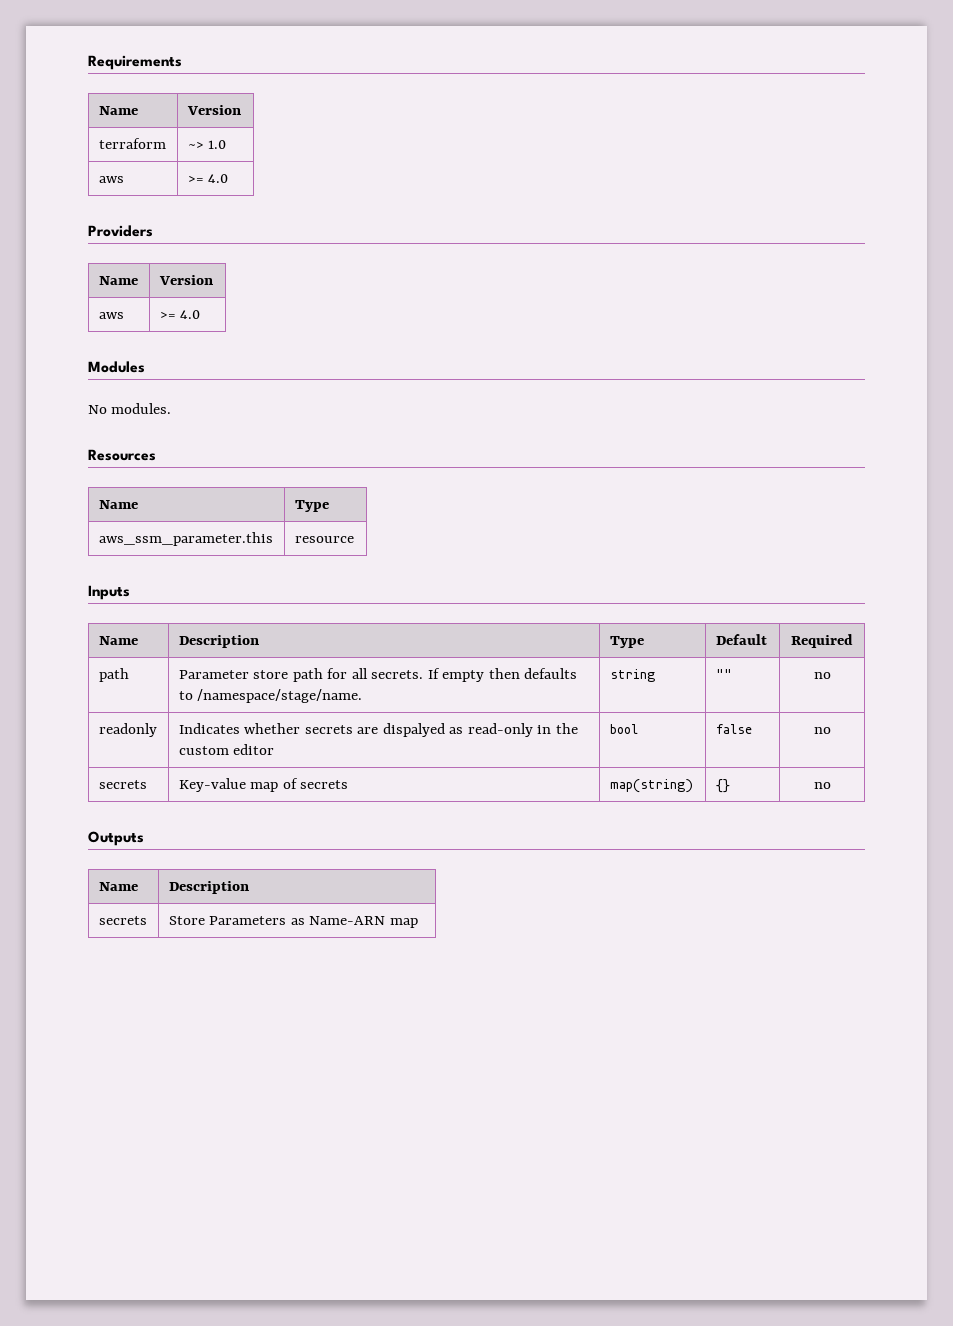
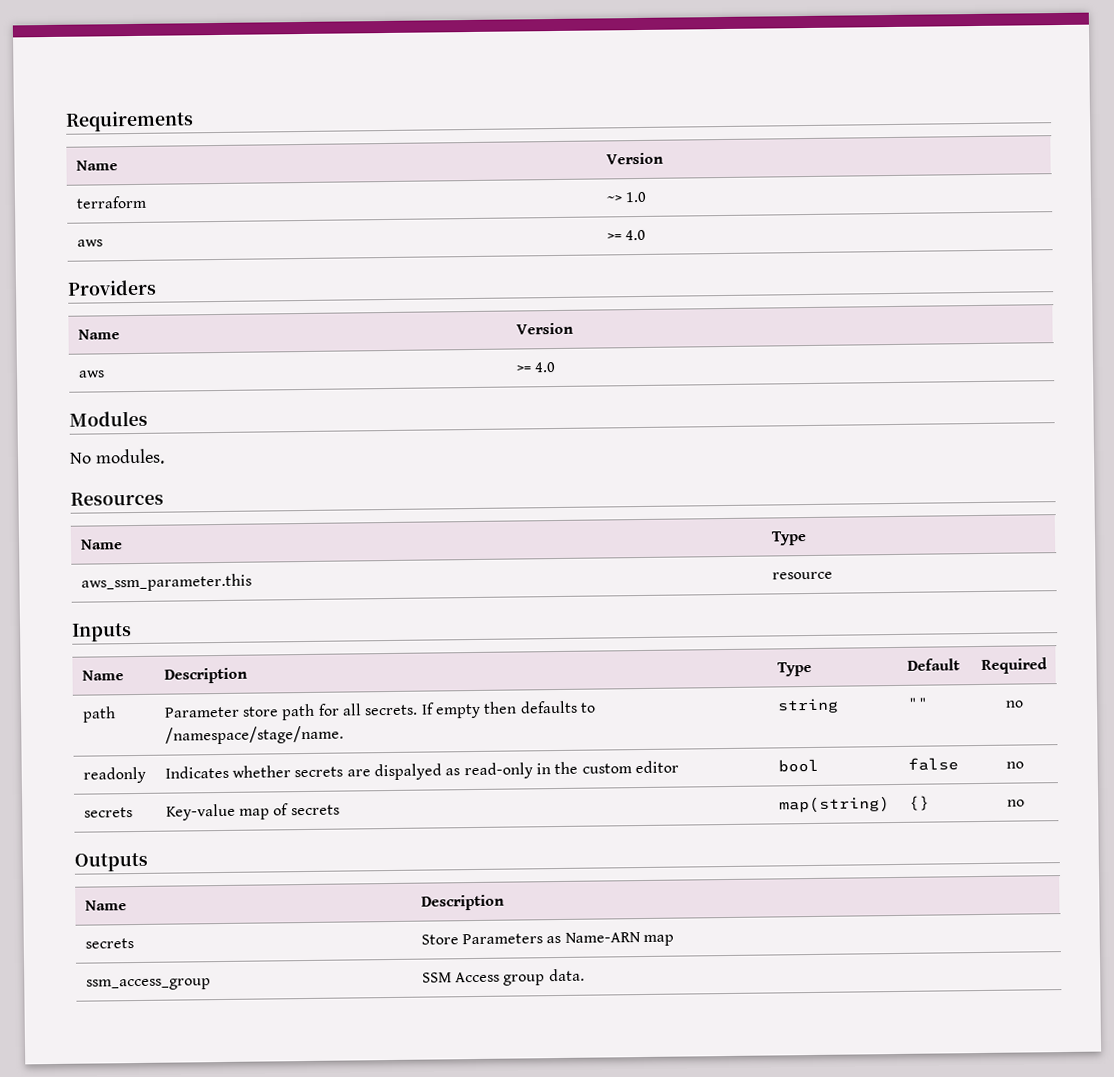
+ ssm_access_group | SSM Access group data.

